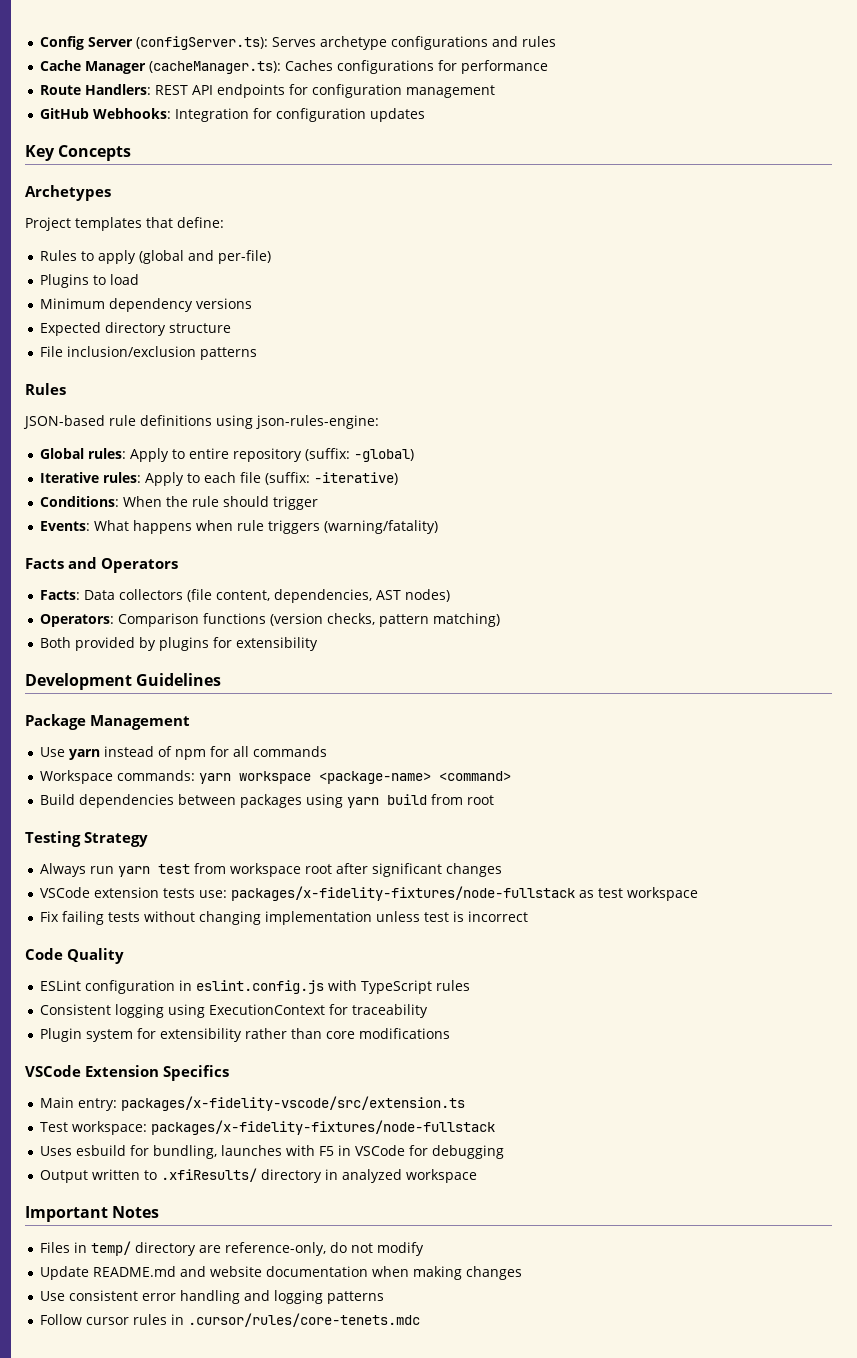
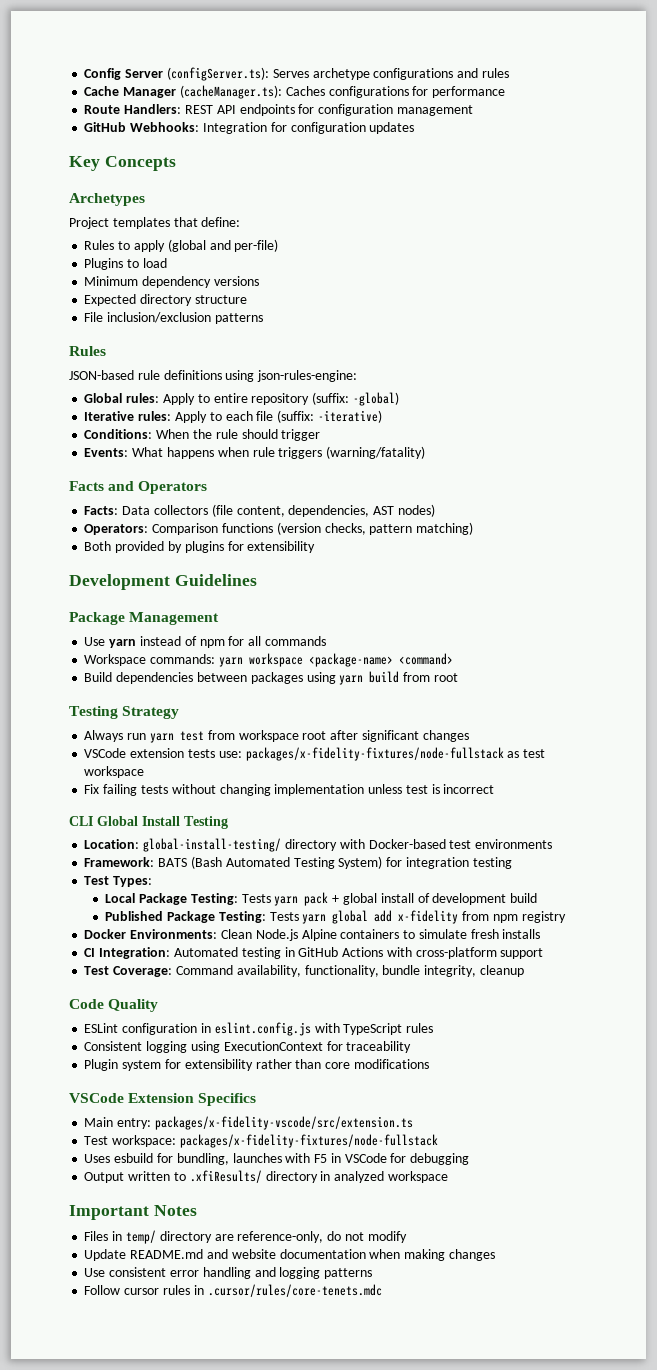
+ CLI Global Install Testing
+ Location: global-install-testing/ directory with Docker-based test environments
+ Framework: BATS (Bash Automated Testing System) for integration testing
+ Test Types:
+ Local Package Testing: Tests yarn pack + global install of development build
+ Published Package Testing: Tests yarn global add x-fidelity from npm registry
+ Docker Environments: Clean Node.js Alpine containers to simulate fresh installs
+ CI Integration: Automated testing in GitHub Actions with cross-platform support
+ Test Coverage: Command availability, functionality, bundle integrity, cleanup

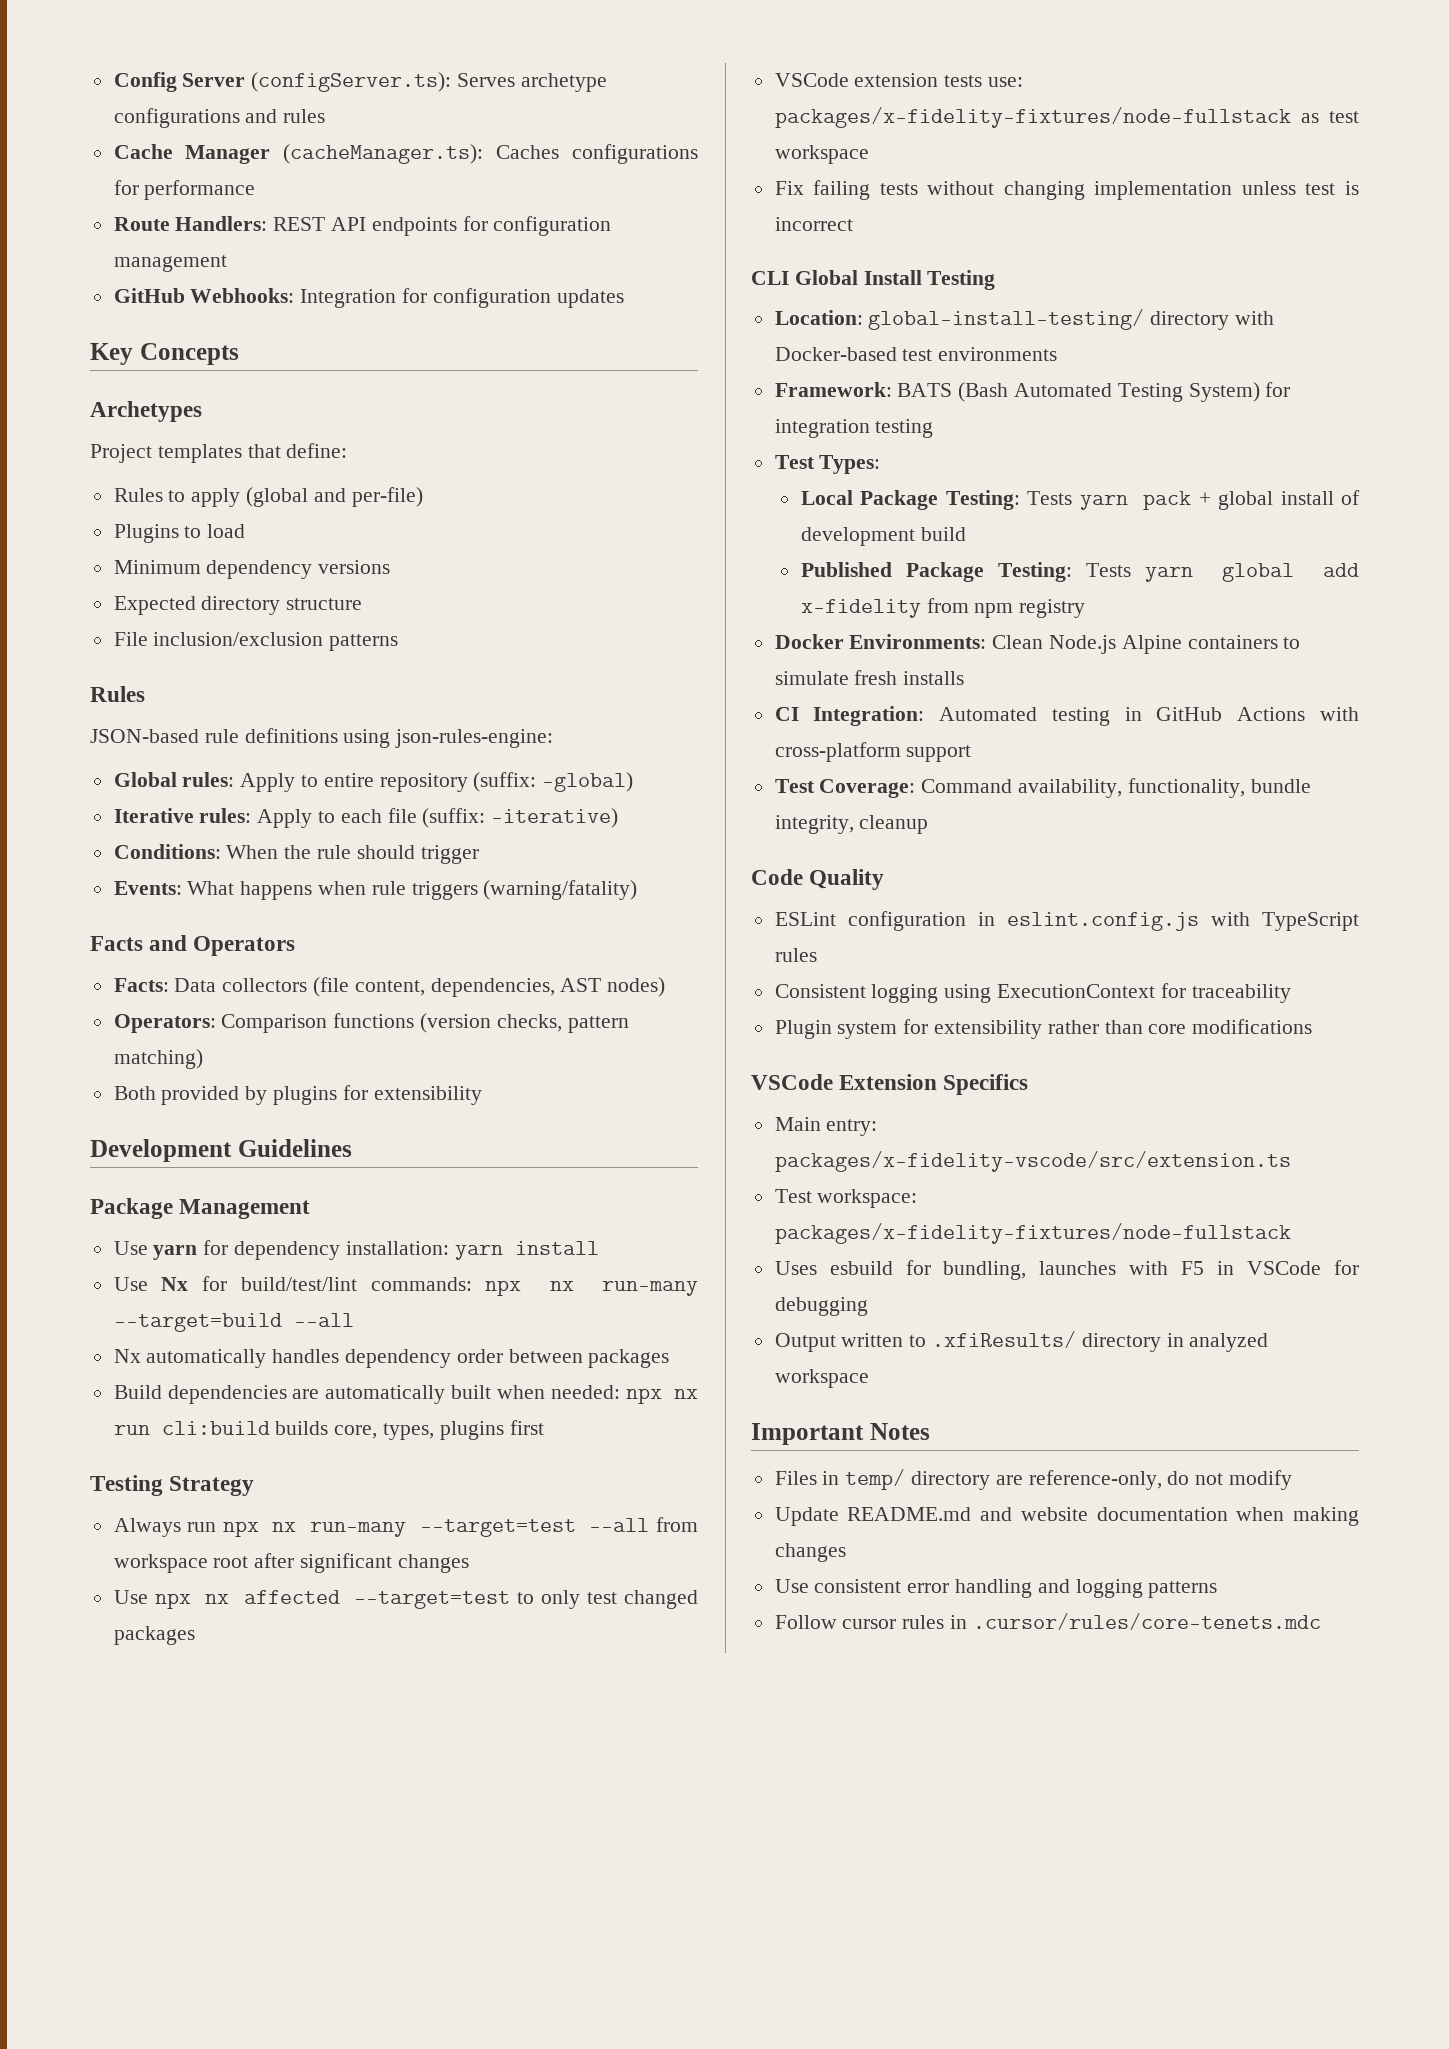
- Use yarn instead of npm for all commands
- Workspace commands: yarn workspace <package-name> <command>
- Build dependencies between packages using yarn build from root
+ Use yarn for dependency installation: yarn install
+ Use Nx for build/test/lint commands: npx nx run-many --target=build --all
+ Nx automatically handles dependency order between packages
+ Build dependencies are automatically built when needed: npx nx run cli:build builds core, types, plugins first
- Always run yarn test from workspace root after significant changes
+ Always run npx nx run-many --target=test --all from workspace root after significant changes
+ Use npx nx affected --target=test to only test changed packages

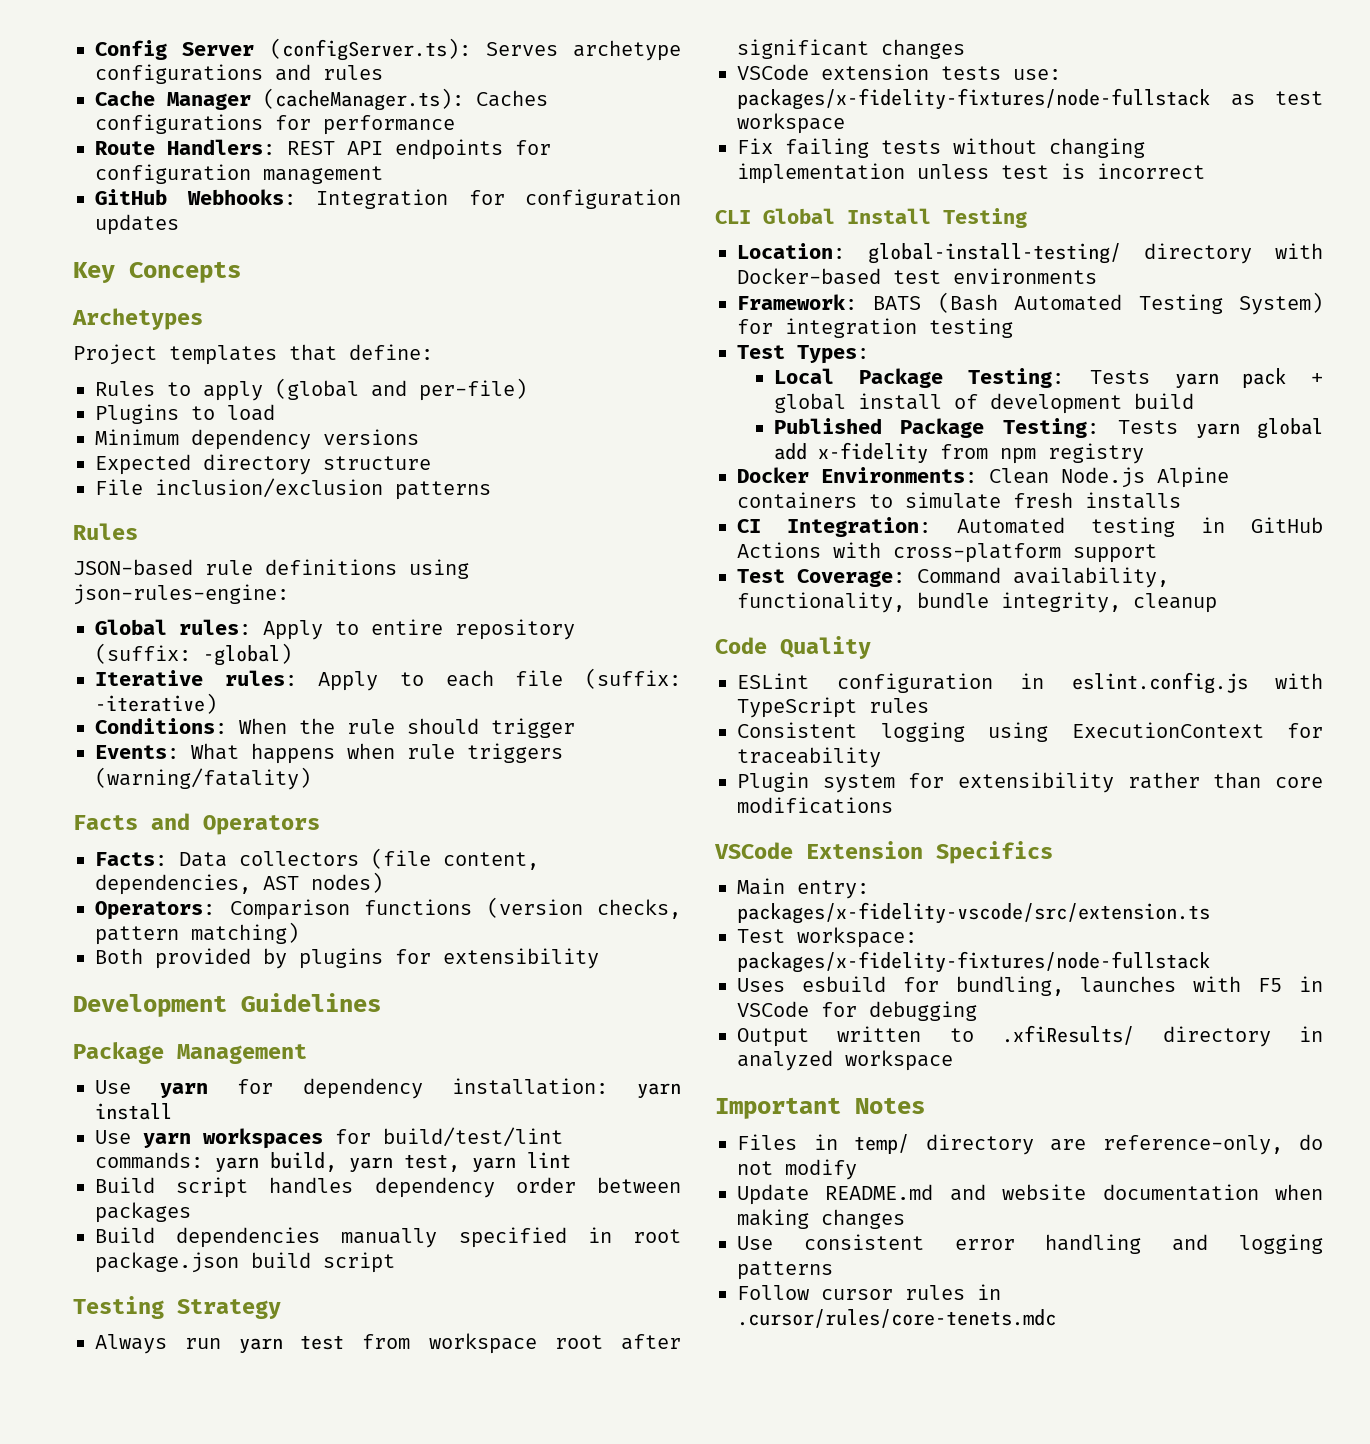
- Use Nx for build/test/lint commands: npx nx run-many --target=build --all
- Nx automatically handles dependency order between packages
+ Use yarn workspaces for build/test/lint commands: yarn build, yarn test, yarn lint
+ Build script handles dependency order between packages
- Build dependencies are automatically built when needed: npx nx run cli:build builds core, types, plugins first
+ Build dependencies manually specified in root package.json build script
- Always run npx nx run-many --target=test --all from workspace root after significant changes
+ Always run yarn test from workspace root after significant changes
- Use npx nx affected --target=test to only test changed packages

